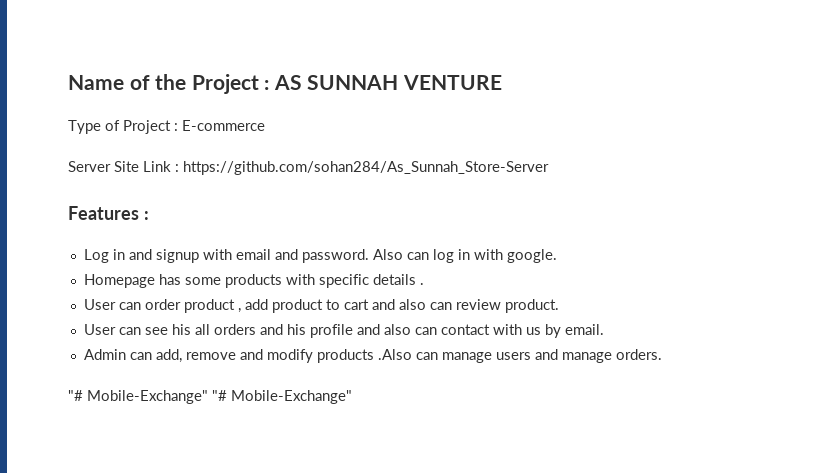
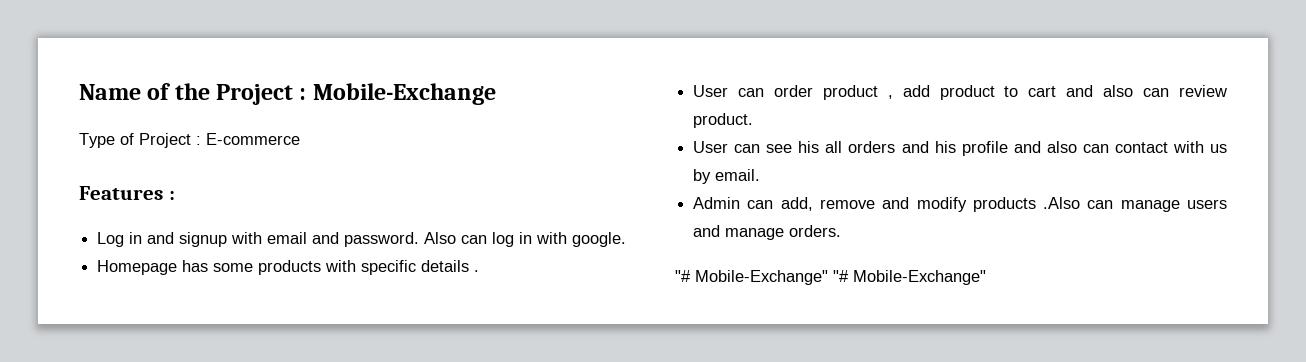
- Name of the Project : AS SUNNAH VENTURE
+ Name of the Project : Mobile-Exchange
- Server Site Link : https://github.com/sohan284/As_Sunnah_Store-Server

